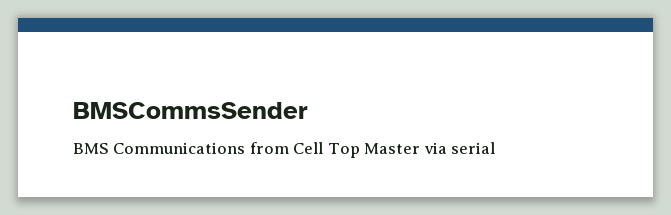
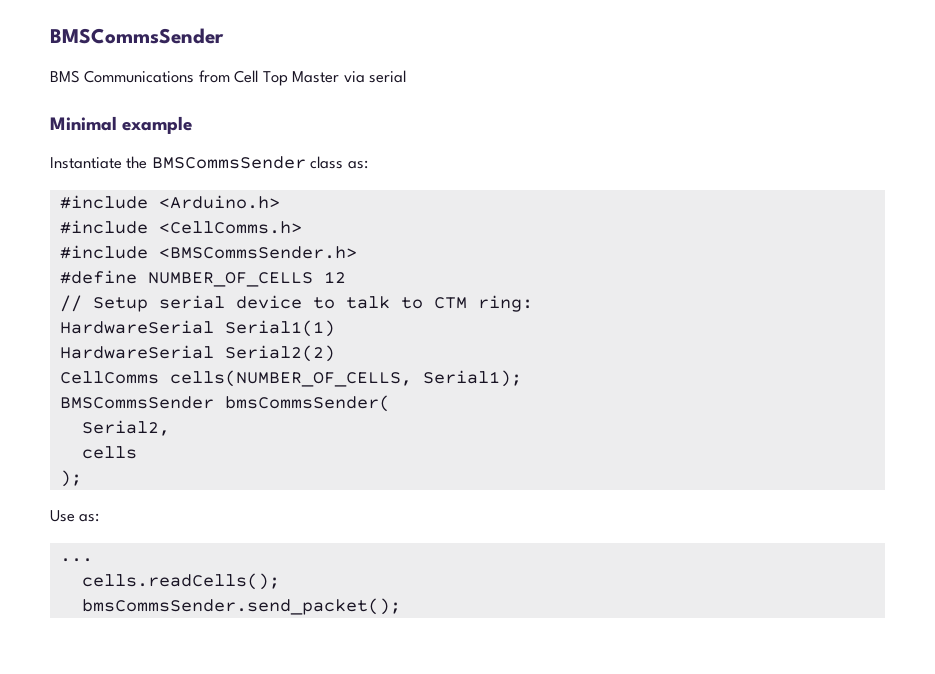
+ Minimal example
+ Instantiate the BMSCommsSender class as:
+ #include <Arduino.h>
+ #include <CellComms.h>
+ #include <BMSCommsSender.h>
+ #define NUMBER_OF_CELLS 12
+ // Setup serial device to talk to CTM ring:
+ HardwareSerial Serial1(1)
+ HardwareSerial Serial2(2)
+ CellComms cells(NUMBER_OF_CELLS, Serial1);
+ BMSCommsSender bmsCommsSender(
+ Serial2,
+ cells
+ );
+ Use as:
+ ...
+ cells.readCells();
+ bmsCommsSender.send_packet();

